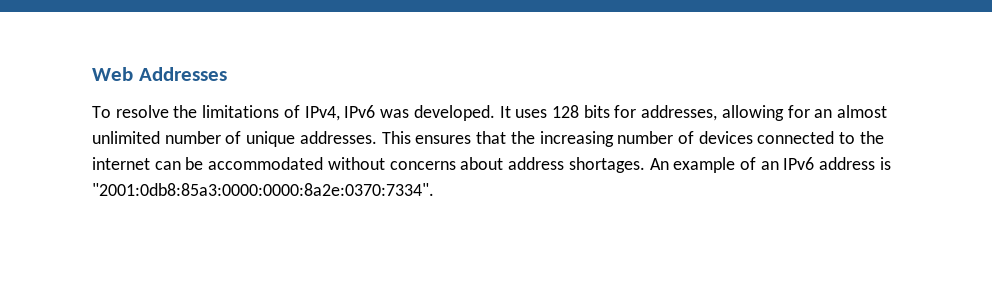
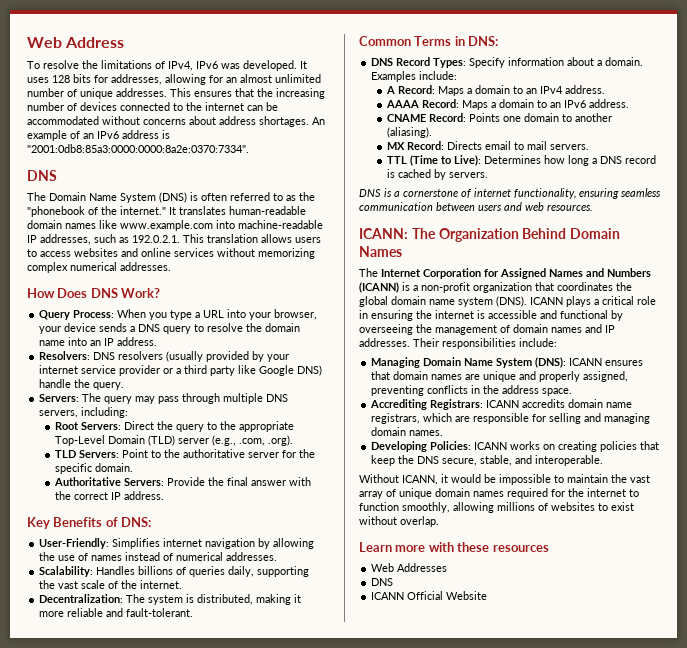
- Web Addresses
+ Web Address
  An example of an IPv6 address is "2001:0db8:85a3:0000:0000:8a2e:0370:7334".
+ DNS
+ The Domain Name System (DNS) is often referred to as the "phonebook of the internet." It translates human-readable domain names like www.example.com into machine-readable IP addresses, such as 192.0.2.1. This translation allows users to access websites and online services without memorizing complex numerical addresses.
+ How Does DNS Work?
+ Query Process: When you type a URL into your browser, your device sends a DNS query to resolve the domain name into an IP address.
+ Resolvers: DNS resolvers (usually provided by your internet service provider or a third party like Google DNS) handle the query.
+ Servers: The query may pass through multiple DNS servers, including:
+ Root Servers: Direct the query to the appropriate Top-Level Domain (TLD) server (e.g., .com, .org).
+ TLD Servers: Point to the authoritative server for the specific domain.
+ Authoritative Servers: Provide the final answer with the correct IP address.
+ Key Benefits of DNS:
+ User-Friendly: Simplifies internet navigation by allowing the use of names instead of numerical addresses.
+ Scalability: Handles billions of queries daily, supporting the vast scale of the internet.
+ Decentralization: The system is distributed, making it more reliable and fault-tolerant.
+ Common Terms in DNS:
+ DNS Record Types: Specify information about a domain. Examples include:
+ A Record: Maps a domain to an IPv4 address.
+ AAAA Record: Maps a domain to an IPv6 address.
+ CNAME Record: Points one domain to another (aliasing).
+ MX Record: Directs email to mail servers.
+ TTL (Time to Live): Determines how long a DNS record is cached by servers.
+ DNS is a cornerstone of internet functionality, ensuring seamless communication between users and web resources.
+ ICANN: The Organization Behind Domain Names
+ The Internet Corporation for Assigned Names and Numbers (ICANN) is a non-profit organization that coordinates the global domain name system (DNS). ICANN plays a critical role in ensuring the internet is accessible and functional by overseeing the management of domain names and IP addresses. Their responsibilities include:
+ Managing Domain Name System (DNS): ICANN ensures that domain names are unique and properly assigned, preventing conflicts in the address space.
+ Accrediting Registrars: ICANN accredits domain name registrars, which are responsible for selling and managing domain names.
+ Developing Policies: ICANN works on creating policies that keep the DNS secure, stable, and interoperable.
+ Without ICANN, it would be impossible to maintain the vast array of unique domain names required for the internet to function smoothly, allowing millions of websites to exist without overlap.
+ Learn more with these resources
+ Web Addresses
+ DNS
+ ICANN Official Website

